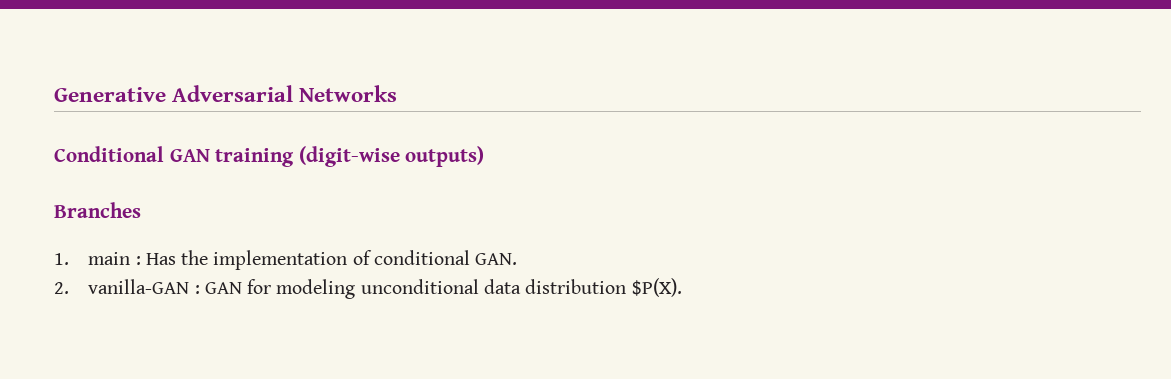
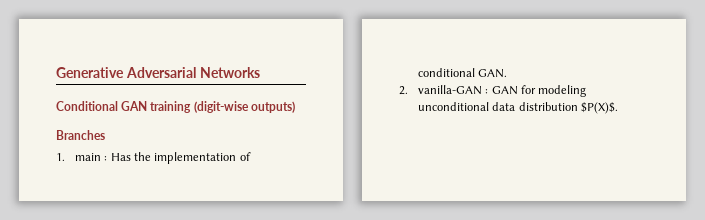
- 2. vanilla-GAN : GAN for modeling unconditional data distribution $P(X).
+ 2. vanilla-GAN : GAN for modeling unconditional data distribution $P(X)$.

